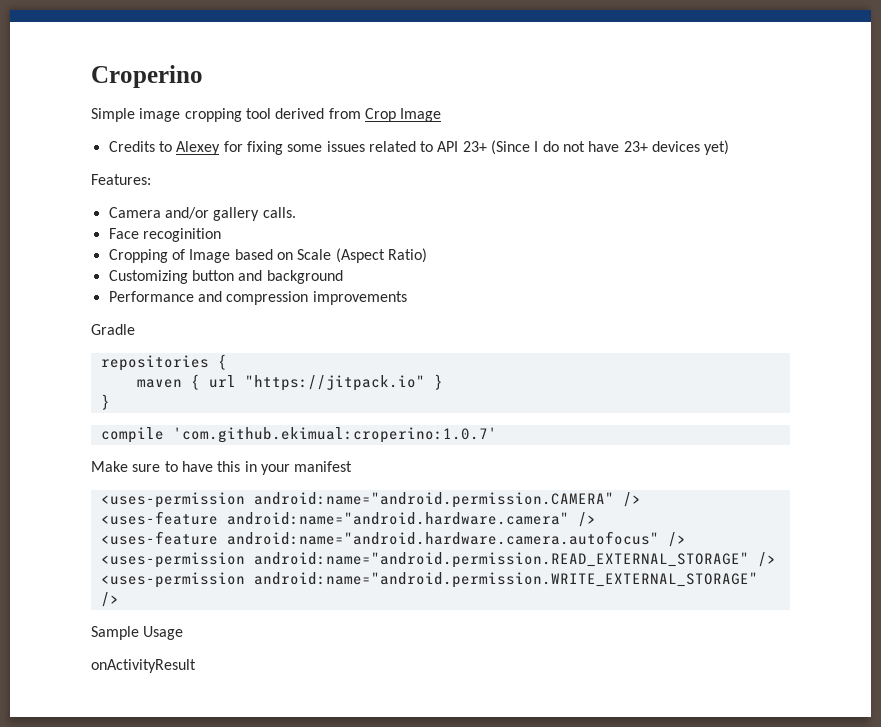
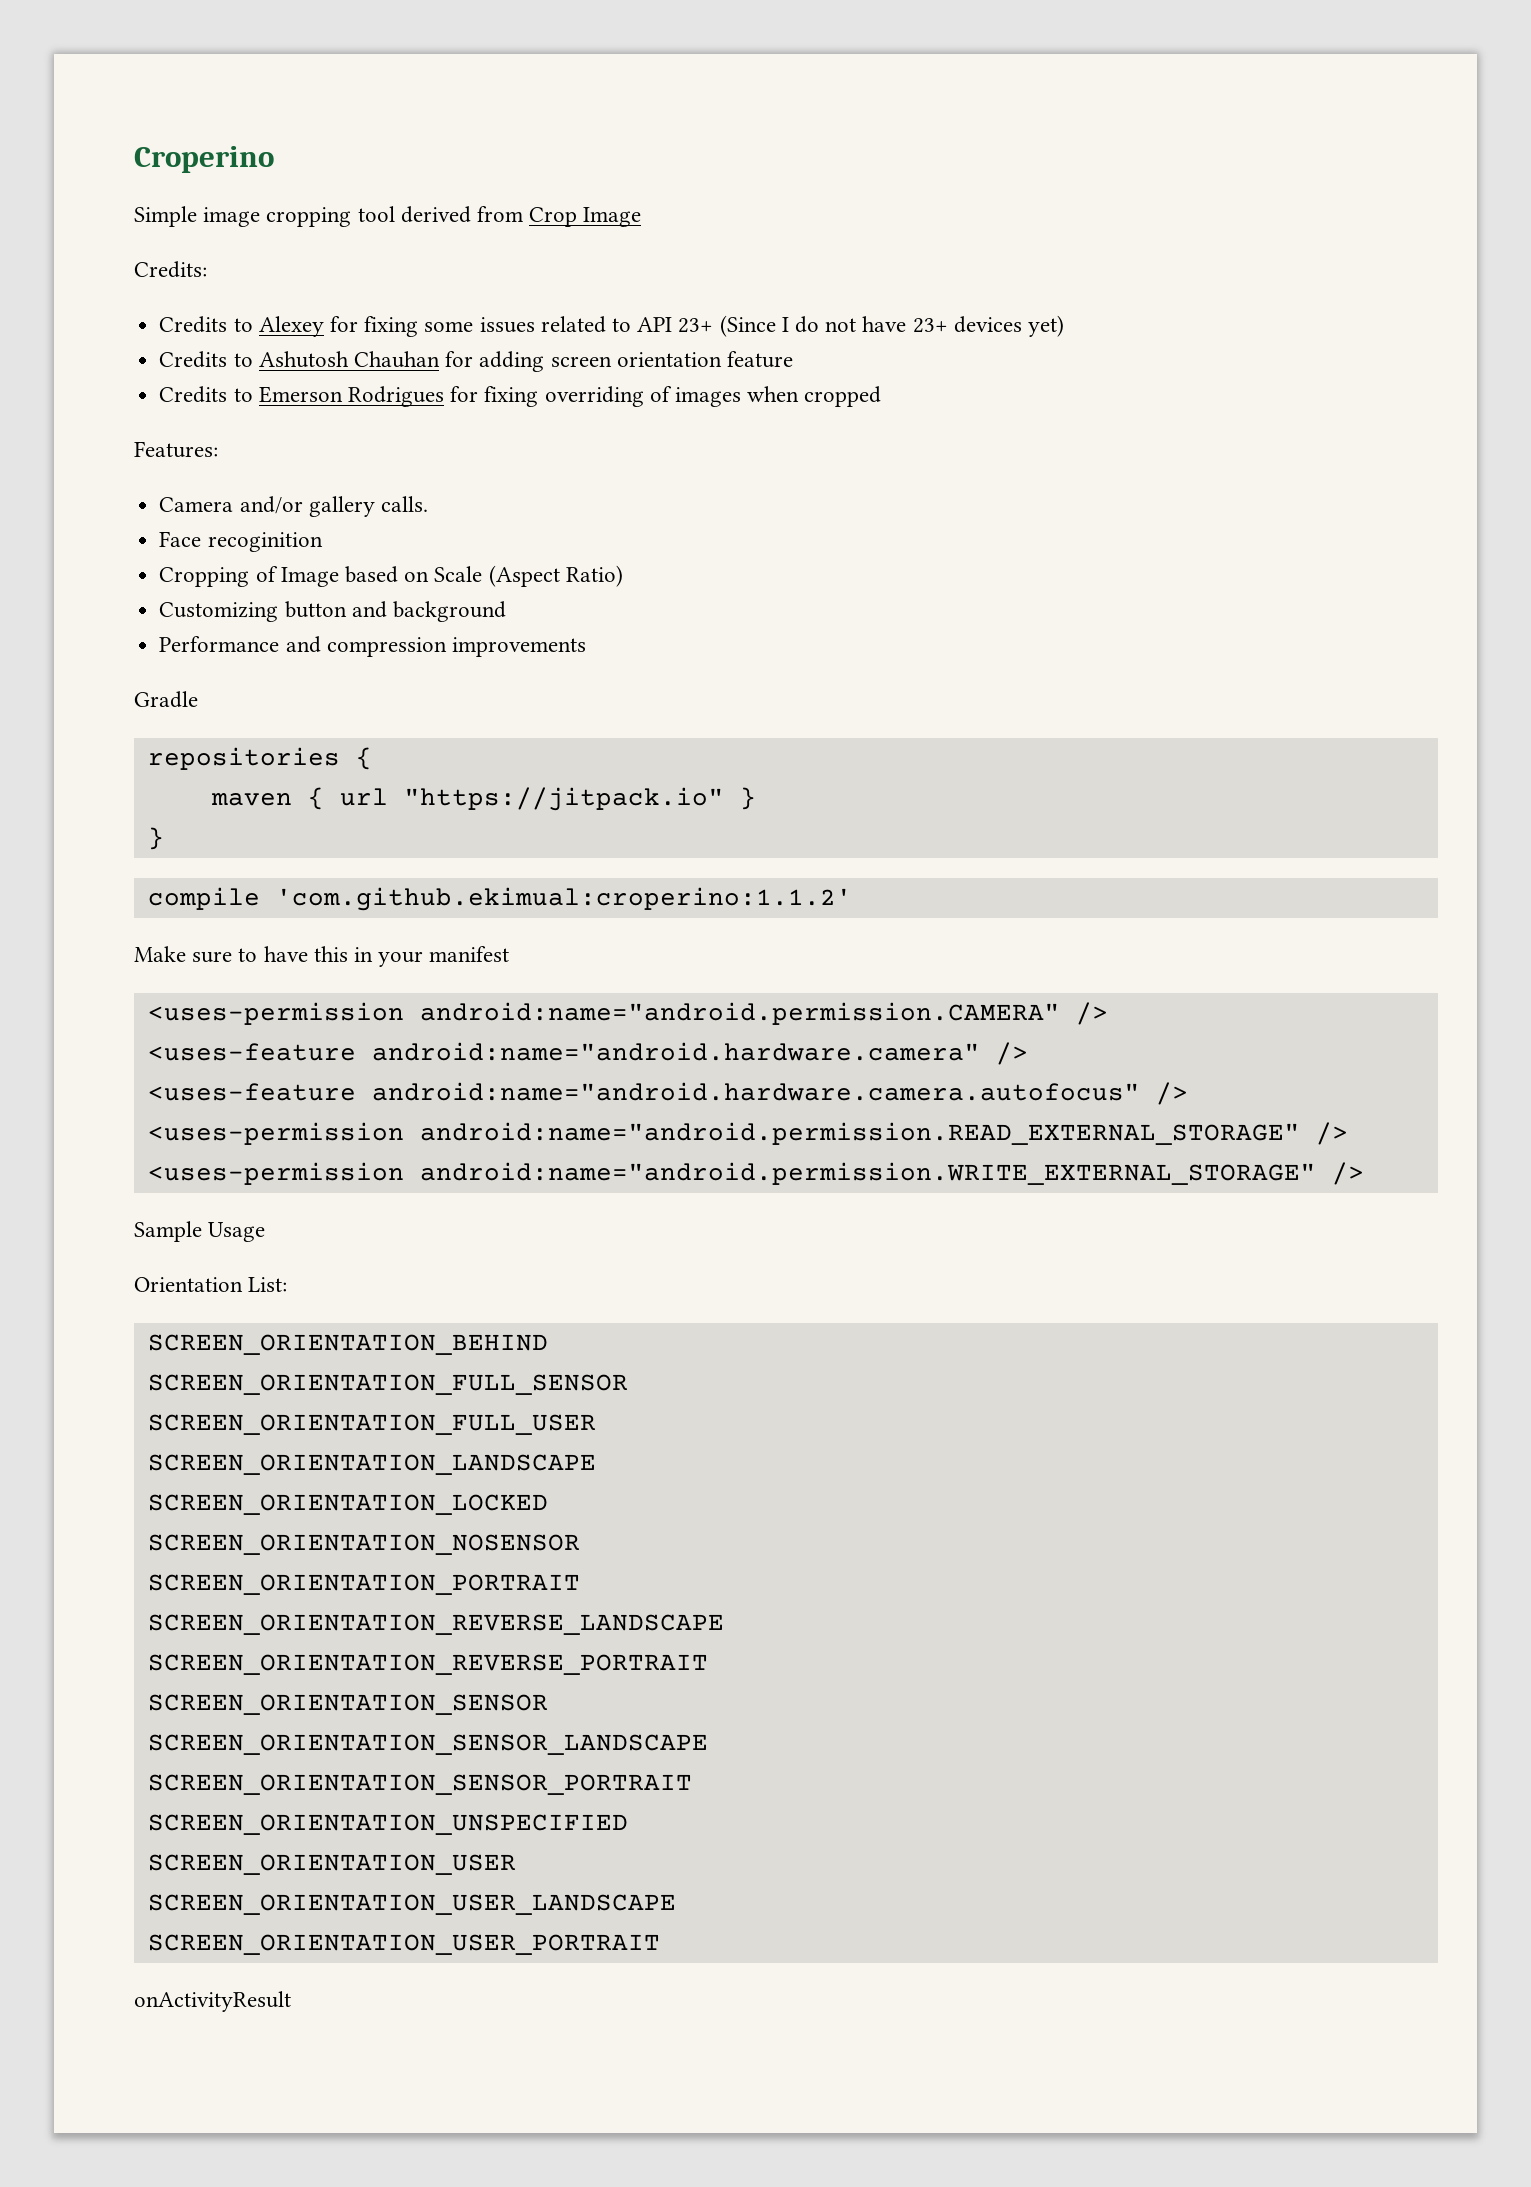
+ Credits:
+ Credits to Ashutosh Chauhan for adding screen orientation feature
+ Credits to Emerson Rodrigues for fixing overriding of images when cropped
- compile 'com.github.ekimual:croperino:1.0.7'
+ compile 'com.github.ekimual:croperino:1.1.2'
+ Orientation List:
+ SCREEN_ORIENTATION_BEHIND
+ SCREEN_ORIENTATION_FULL_SENSOR
+ SCREEN_ORIENTATION_FULL_USER
+ SCREEN_ORIENTATION_LANDSCAPE
+ SCREEN_ORIENTATION_LOCKED
+ SCREEN_ORIENTATION_NOSENSOR
+ SCREEN_ORIENTATION_PORTRAIT
+ SCREEN_ORIENTATION_REVERSE_LANDSCAPE
+ SCREEN_ORIENTATION_REVERSE_PORTRAIT
+ SCREEN_ORIENTATION_SENSOR
+ SCREEN_ORIENTATION_SENSOR_LANDSCAPE
+ SCREEN_ORIENTATION_SENSOR_PORTRAIT
+ SCREEN_ORIENTATION_UNSPECIFIED
+ SCREEN_ORIENTATION_USER
+ SCREEN_ORIENTATION_USER_LANDSCAPE
+ SCREEN_ORIENTATION_USER_PORTRAIT

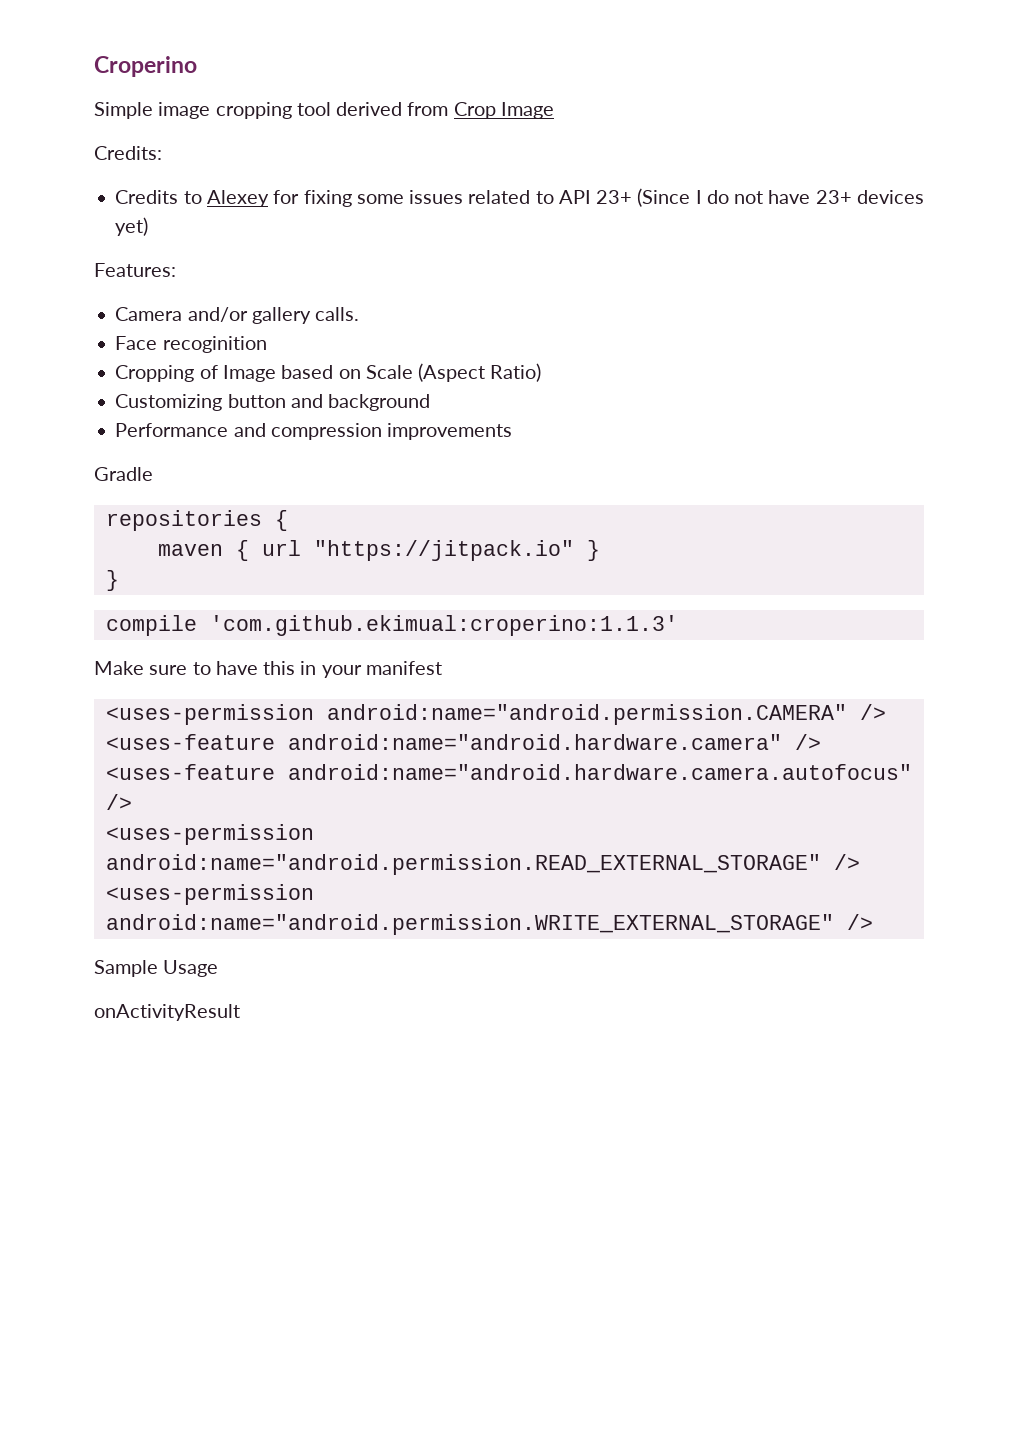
- Credits to Ashutosh Chauhan for adding screen orientation feature
- Credits to Emerson Rodrigues for fixing overriding of images when cropped
- compile 'com.github.ekimual:croperino:1.1.2'
+ compile 'com.github.ekimual:croperino:1.1.3'
- Orientation List:
- SCREEN_ORIENTATION_BEHIND
- SCREEN_ORIENTATION_FULL_SENSOR
- SCREEN_ORIENTATION_FULL_USER
- SCREEN_ORIENTATION_LANDSCAPE
- SCREEN_ORIENTATION_LOCKED
- SCREEN_ORIENTATION_NOSENSOR
- SCREEN_ORIENTATION_PORTRAIT
- SCREEN_ORIENTATION_REVERSE_LANDSCAPE
- SCREEN_ORIENTATION_REVERSE_PORTRAIT
- SCREEN_ORIENTATION_SENSOR
- SCREEN_ORIENTATION_SENSOR_LANDSCAPE
- SCREEN_ORIENTATION_SENSOR_PORTRAIT
- SCREEN_ORIENTATION_UNSPECIFIED
- SCREEN_ORIENTATION_USER
- SCREEN_ORIENTATION_USER_LANDSCAPE
- SCREEN_ORIENTATION_USER_PORTRAIT

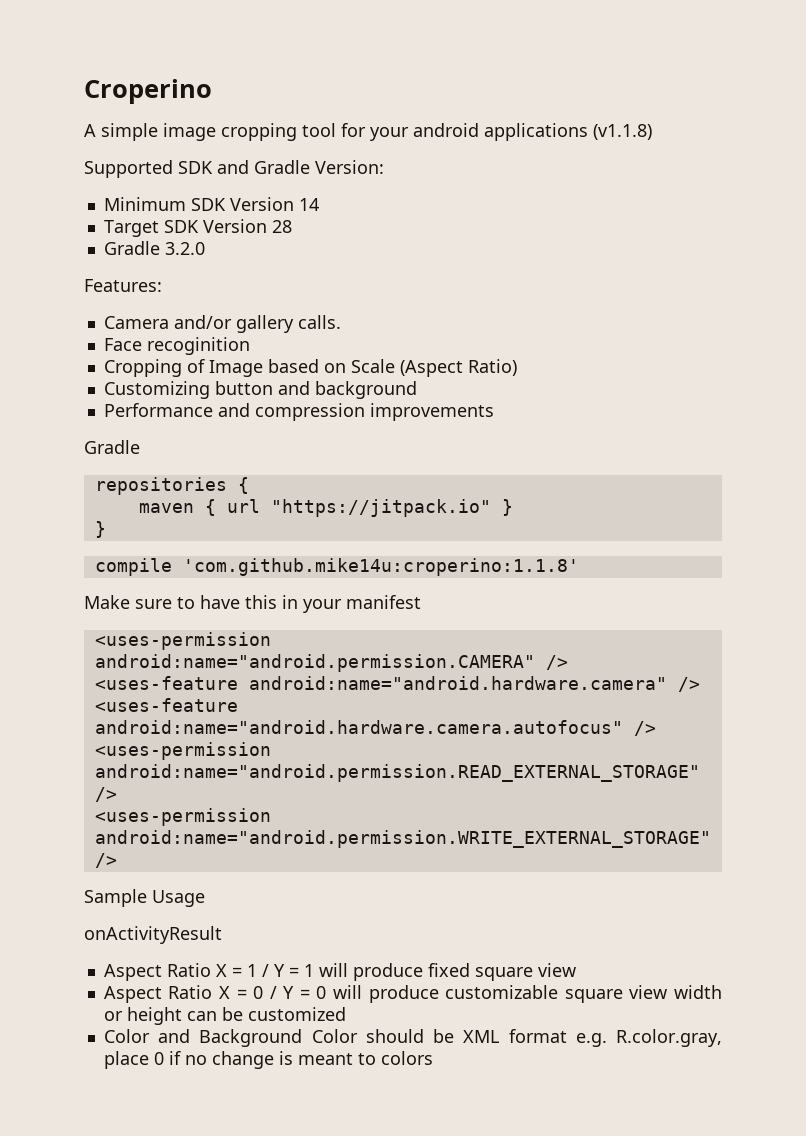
- Simple image cropping tool derived from Crop Image
- Credits:
- Credits to Alexey for fixing some issues related to API 23+ (Since I do not have 23+ devices yet)
+ A simple image cropping tool for your android applications (v1.1.8)
+ Supported SDK and Gradle Version:
+ Minimum SDK Version 14
+ Target SDK Version 28
+ Gradle 3.2.0
- compile 'com.github.ekimual:croperino:1.1.3'
+ compile 'com.github.mike14u:croperino:1.1.8'
+ Aspect Ratio X = 1 / Y = 1 will produce fixed square view
+ Aspect Ratio X = 0 / Y = 0 will produce customizable square view width or height can be customized
+ Color and Background Color should be XML format e.g. R.color.gray, place 0 if no change is meant to colors

